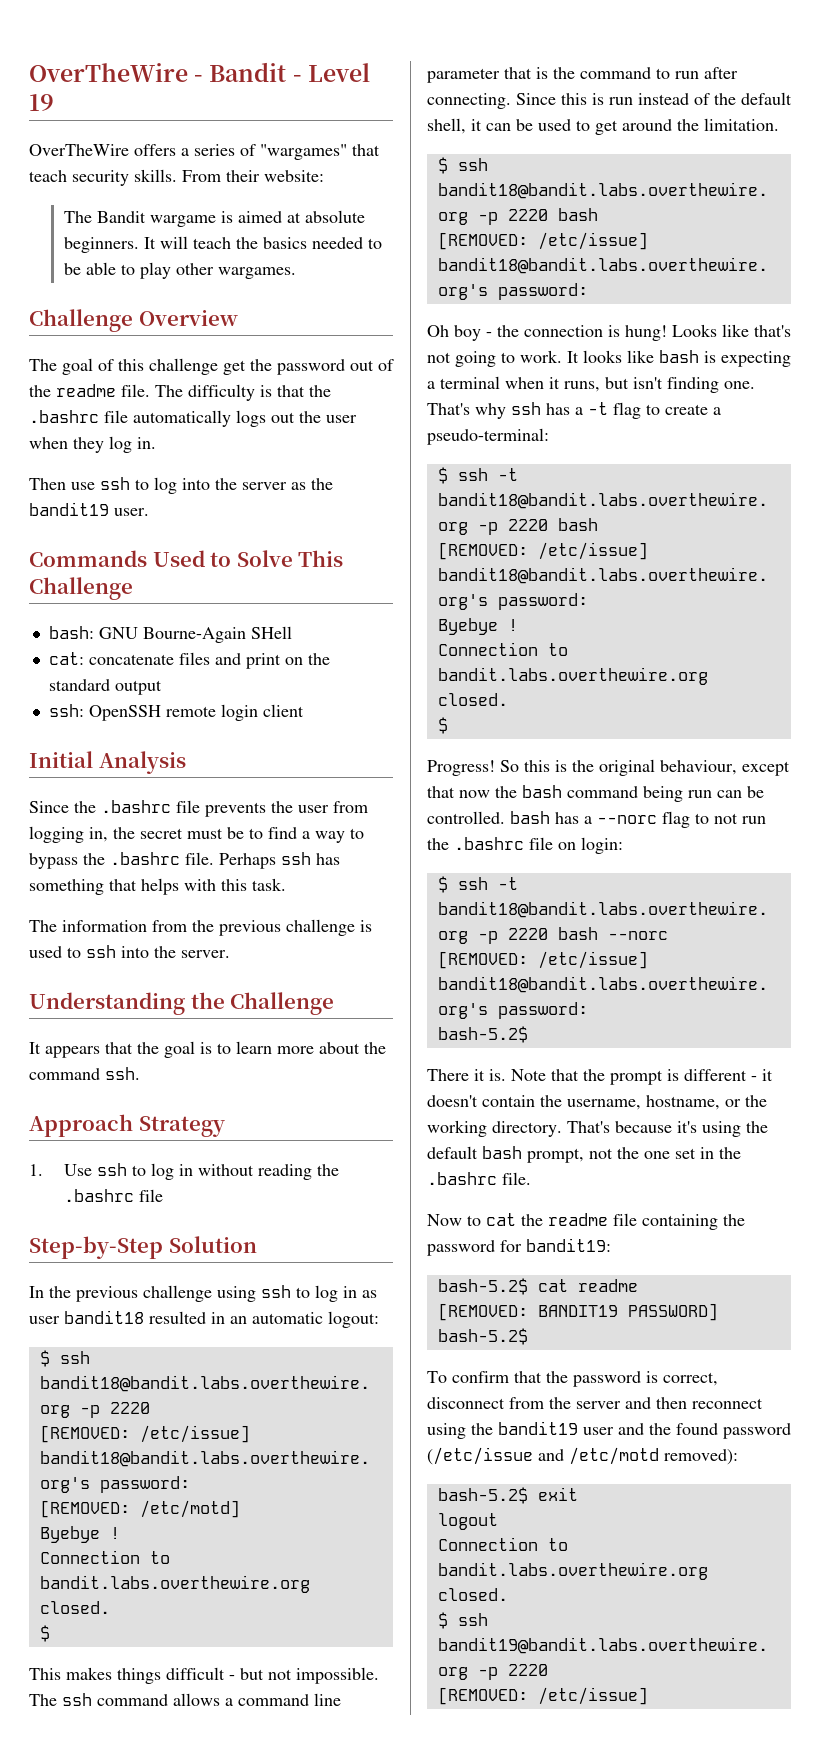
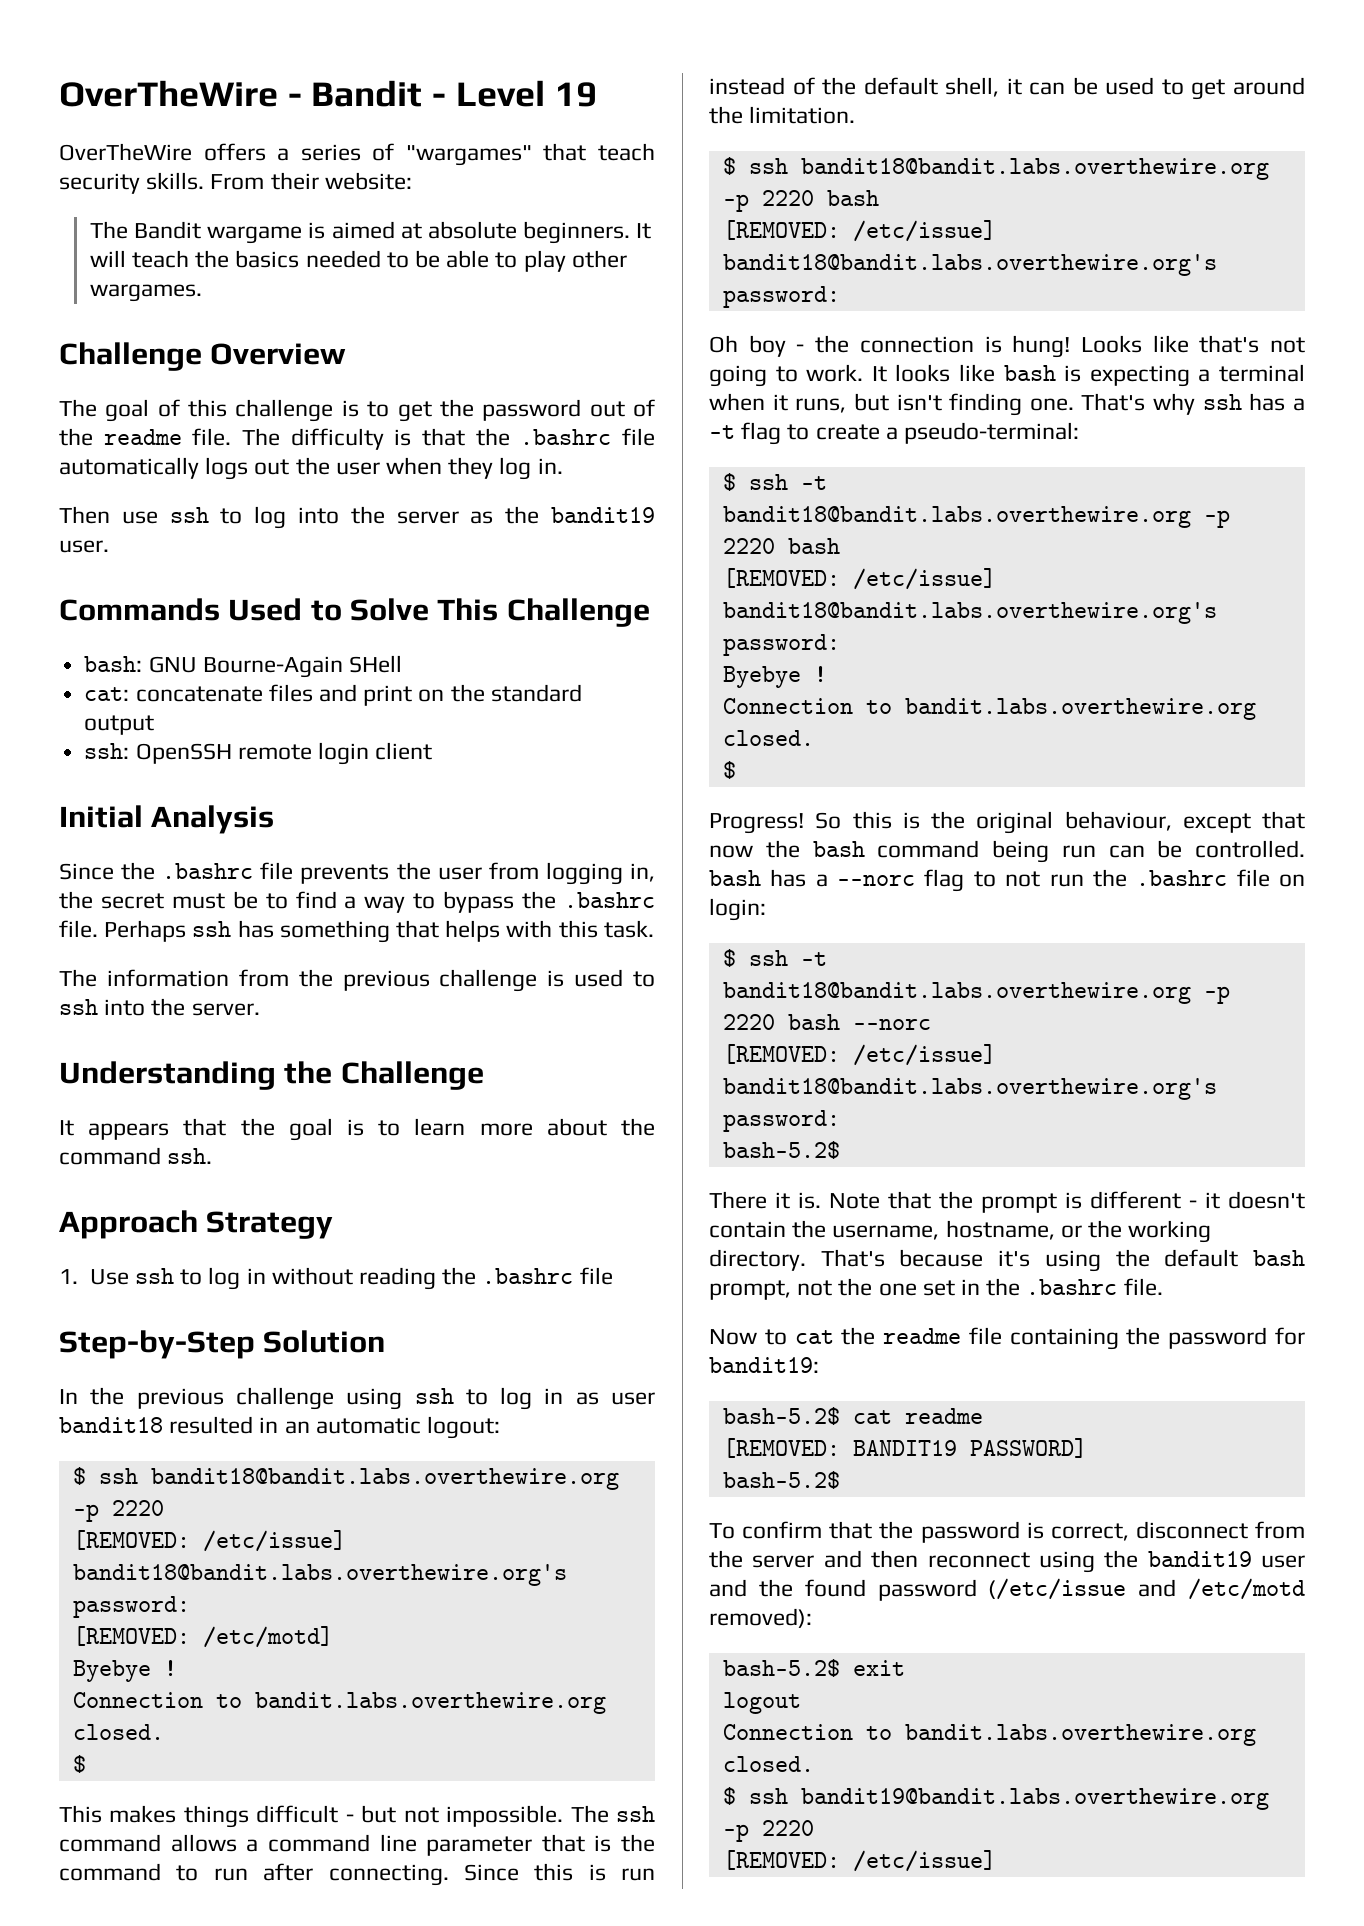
- The goal of this challenge get the password out of the readme file.
+ The goal of this challenge is to get the password out of the readme file.

